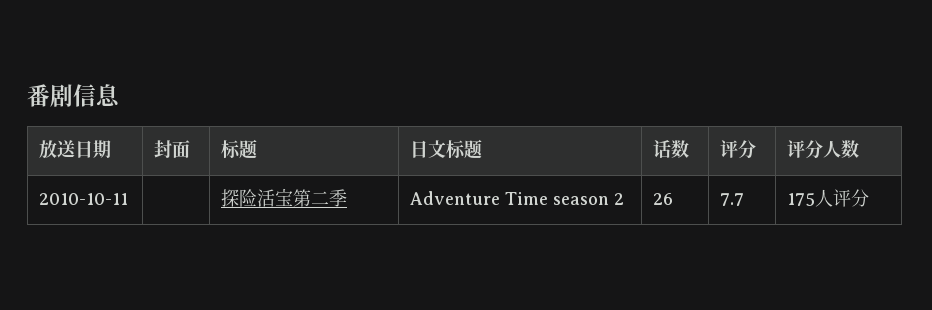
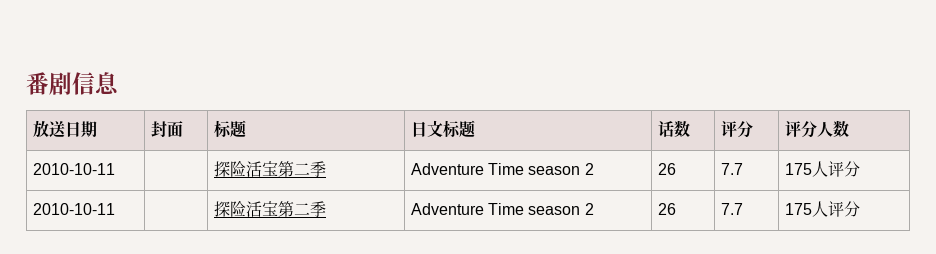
  放送日期 | 封面 | 标题 | 日文标题 | 话数 | 评分 | 评分人数
+ 2010-10-11 | | 探险活宝第二季 | Adventure Time season 2 | 26 | 7.7 | 175人评分

